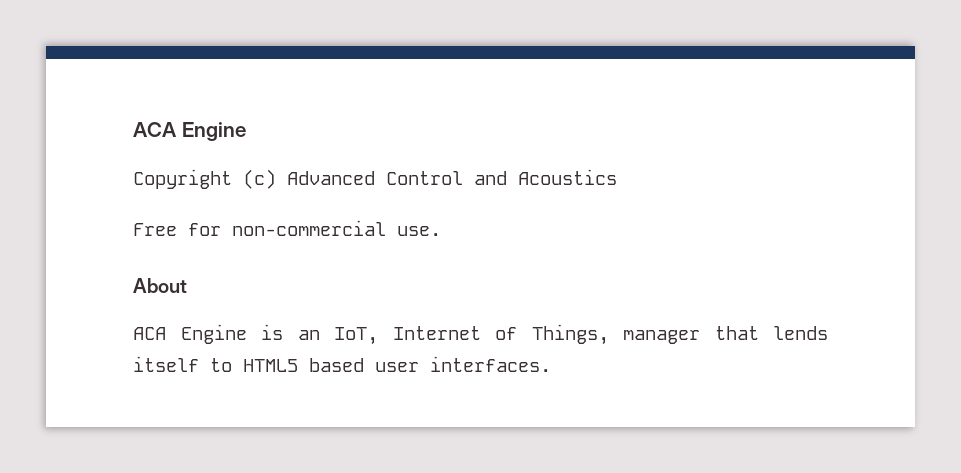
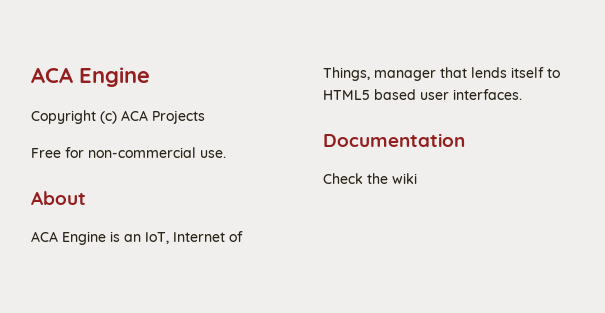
- Copyright (c) Advanced Control and Acoustics
+ Copyright (c) ACA Projects
+ Documentation
+ Check the wiki

